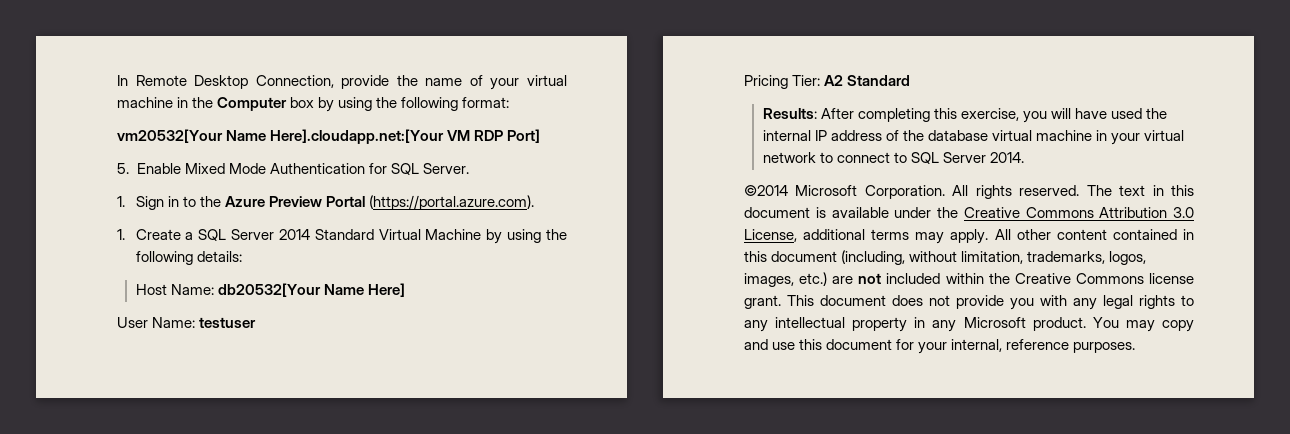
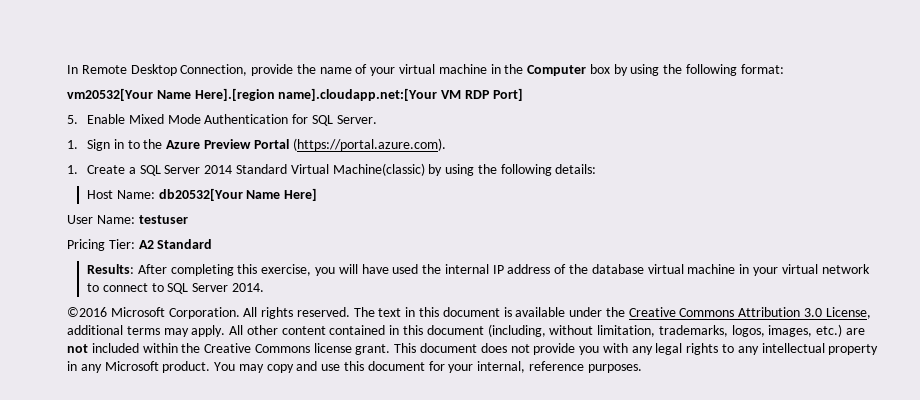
- vm20532[Your Name Here].cloudapp.net:[Your VM RDP Port]
+ vm20532[Your Name Here].[region name].cloudapp.net:[Your VM RDP Port]
- 1. Create a SQL Server 2014 Standard Virtual Machine by using the following details:
+ 1. Create a SQL Server 2014 Standard Virtual Machine(classic) by using the following details:
- ©2014 Microsoft Corporation.
+ ©2016 Microsoft Corporation.

